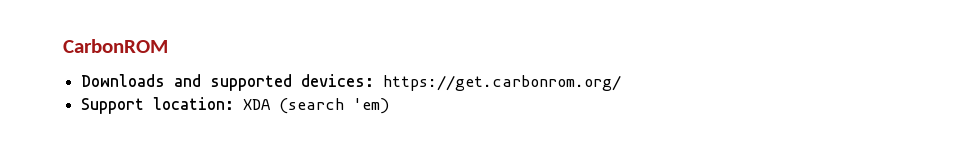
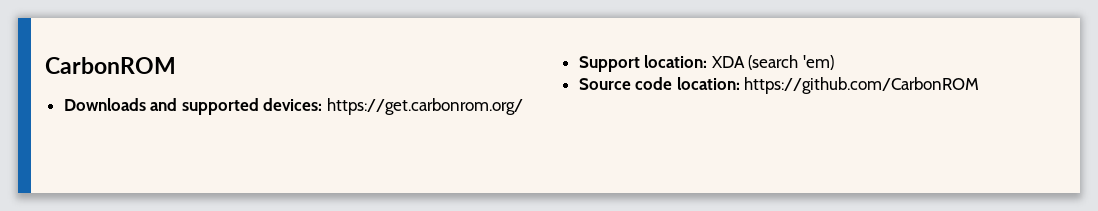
+ Source code location: https://github.com/CarbonROM

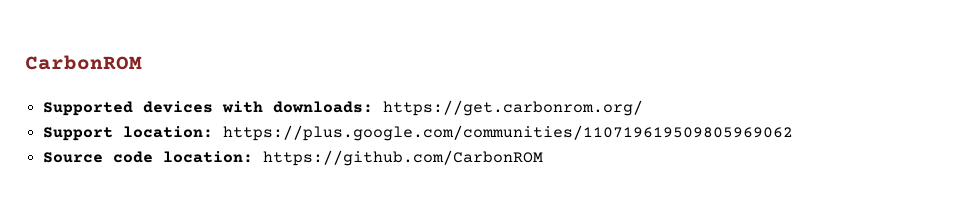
- Downloads and supported devices: https://get.carbonrom.org/
+ Supported devices with downloads: https://get.carbonrom.org/
- Support location: XDA (search 'em)
+ Support location: https://plus.google.com/communities/110719619509805969062

